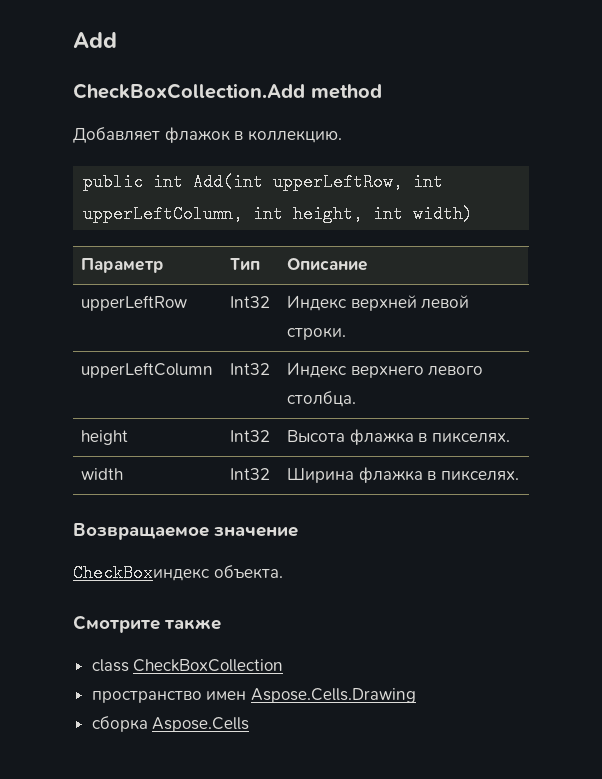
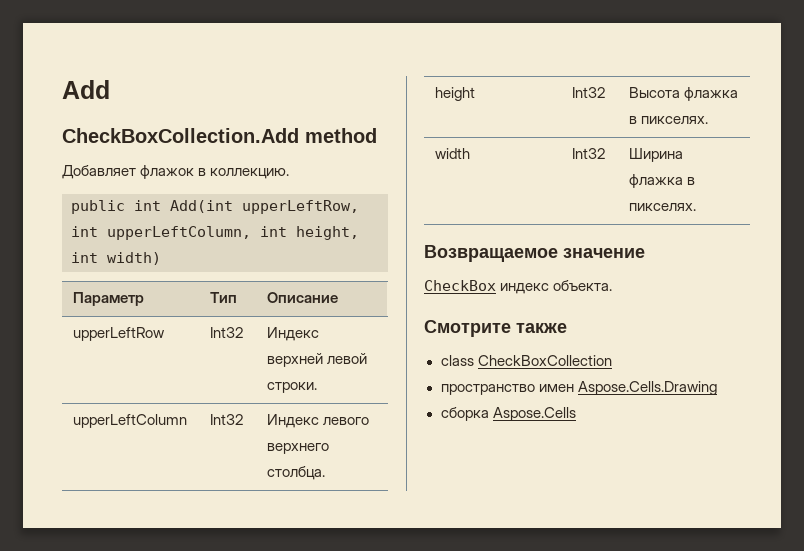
- upperLeftColumn | Int32 | Индекс верхнего левого столбца.
+ upperLeftColumn | Int32 | Индекс левого верхнего столбца.
- CheckBoxиндекс объекта.
+ CheckBox индекс объекта.

